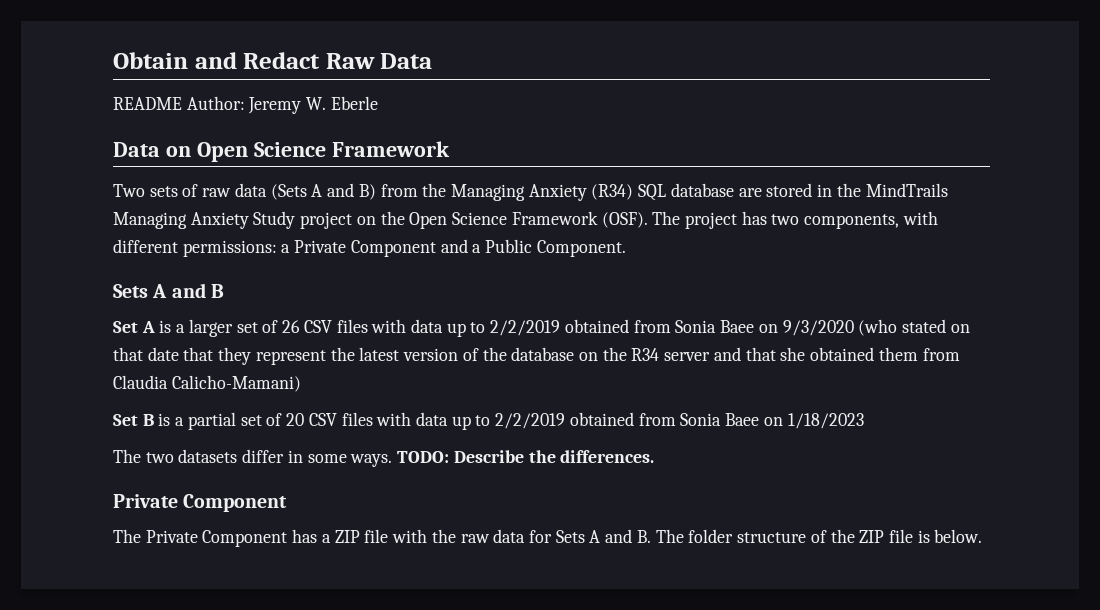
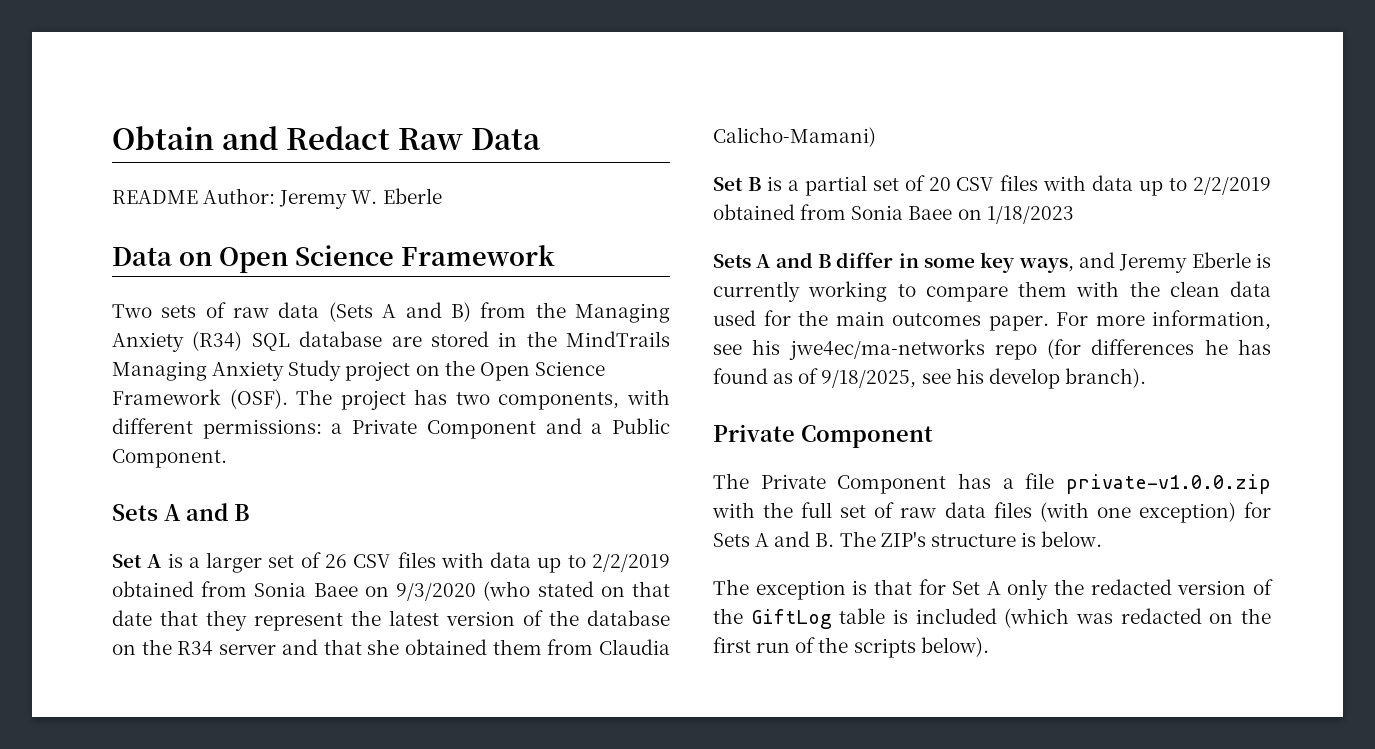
- The two datasets differ in some ways. TODO: Describe the differences.
+ Sets A and B differ in some key ways, and Jeremy Eberle is currently working to compare them with the clean data used for the main outcomes paper. For more information, see his jwe4ec/ma-networks repo (for differences he has found as of 9/18/2025, see his develop branch).
- The Private Component has a ZIP file with the raw data for Sets A and B. The folder structure of the ZIP file is below.
+ The Private Component has a file private-v1.0.0.zip with the full set of raw data files (with one exception) for Sets A and B. The ZIP's structure is below.
+ The exception is that for Set A only the redacted version of the GiftLog table is included (which was redacted on the first run of the scripts below).

